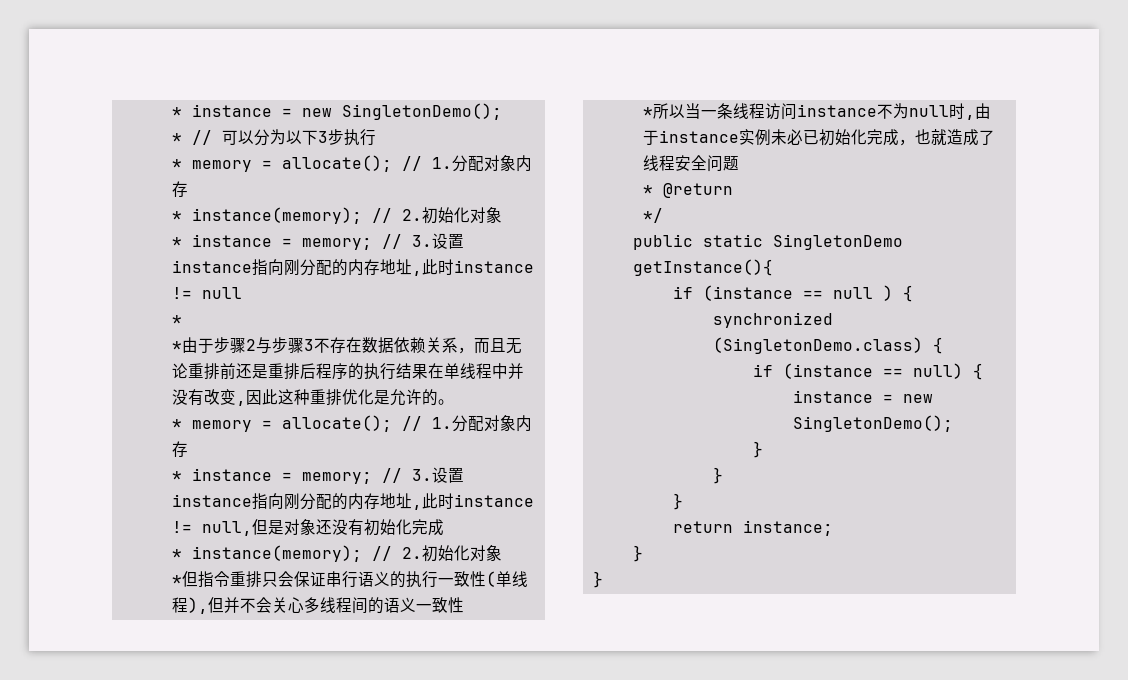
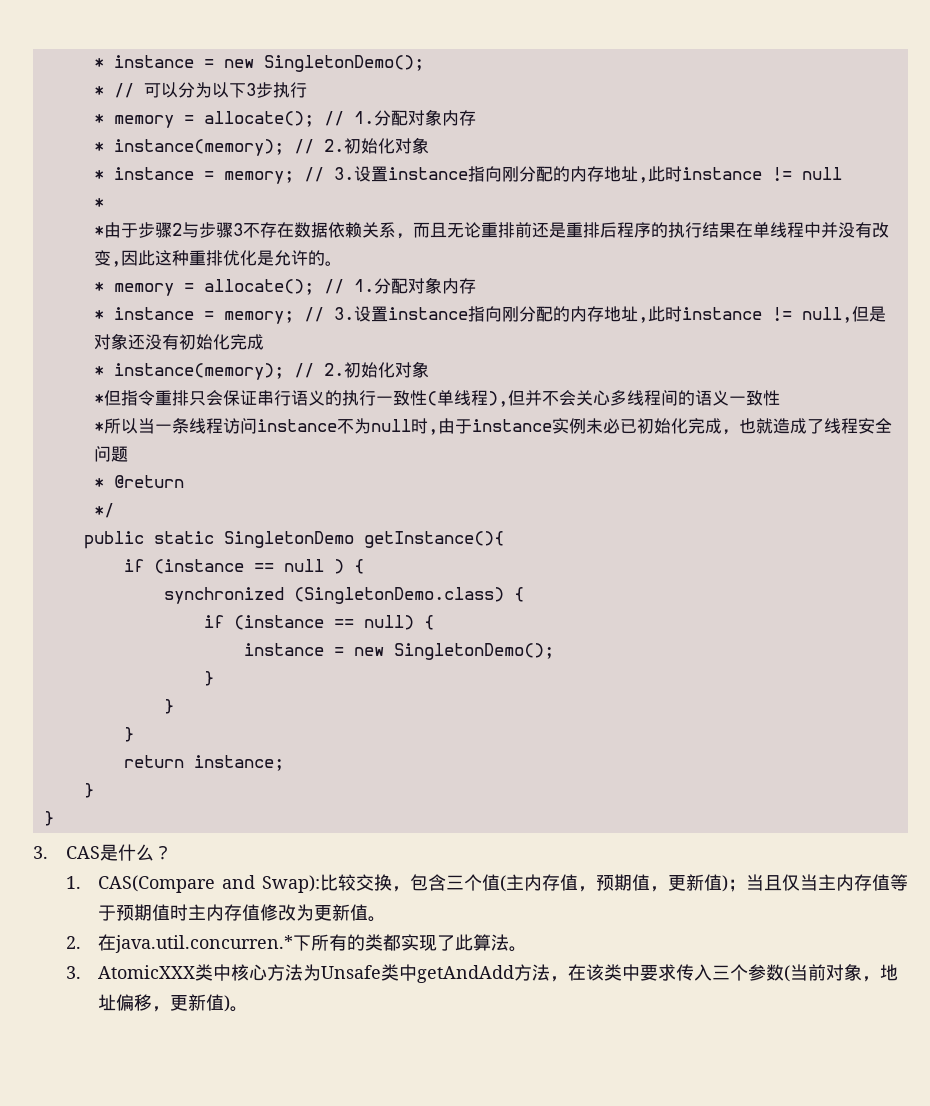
+ 3. CAS是什么？
+ 1. CAS(Compare and Swap):比较交换，包含三个值(主内存值，预期值，更新值)；当且仅当主内存值等于预期值时主内存值修改为更新值。
+ 2.在java.util.concurren.*下所有的类都实现了此算法。
+ 3. AtomicXXX类中核心方法为Unsafe类中getAndAdd方法，在该类中要求传入三个参数(当前对象，地址偏移，更新值)。

